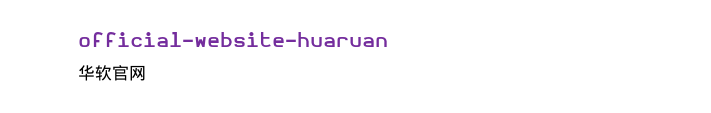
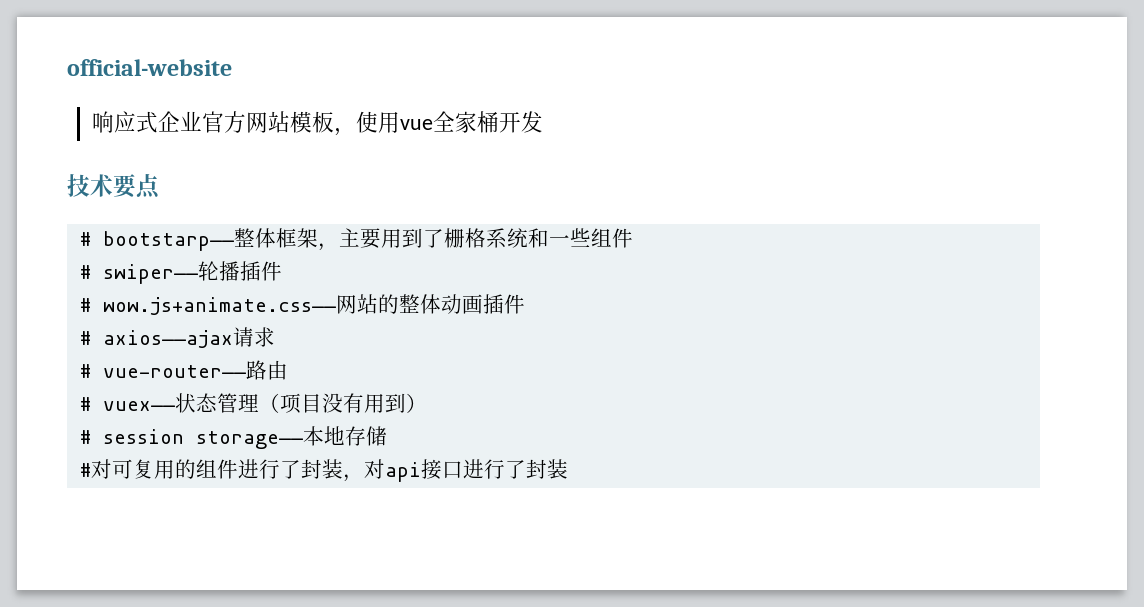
- official-website-huaruan
- 华软官网
+ official-website
+ 响应式企业官方网站模板，使用vue全家桶开发
+ 技术要点
+ # bootstarp——整体框架，主要用到了栅格系统和一些组件
+ # swiper——轮播插件
+ # wow.js+animate.css——网站的整体动画插件
+ # axios——ajax请求
+ # vue-router——路由
+ # vuex——状态管理（项目没有用到）
+ # session storage——本地存储
+ #对可复用的组件进行了封装，对api接口进行了封装

